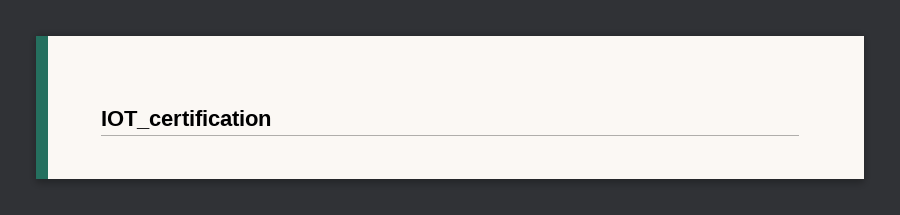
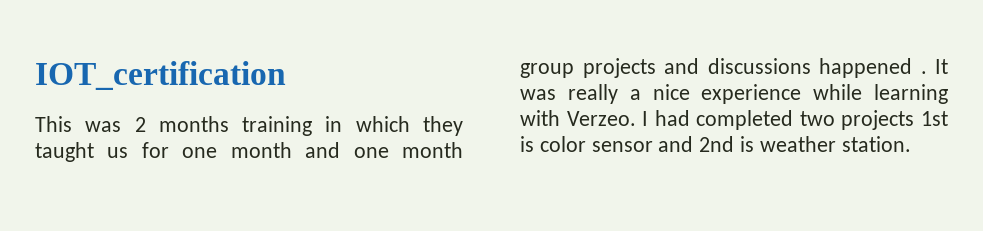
+ This was 2 months training in which they taught us for one month and one month group projects and discussions happened . It was really a nice experience while learning with Verzeo. I had completed two projects 1st is color sensor and 2nd is weather station.

